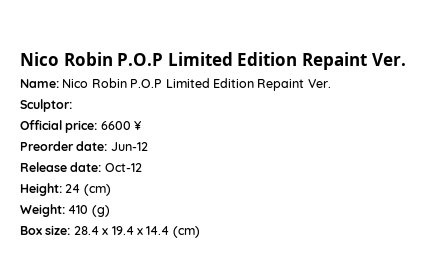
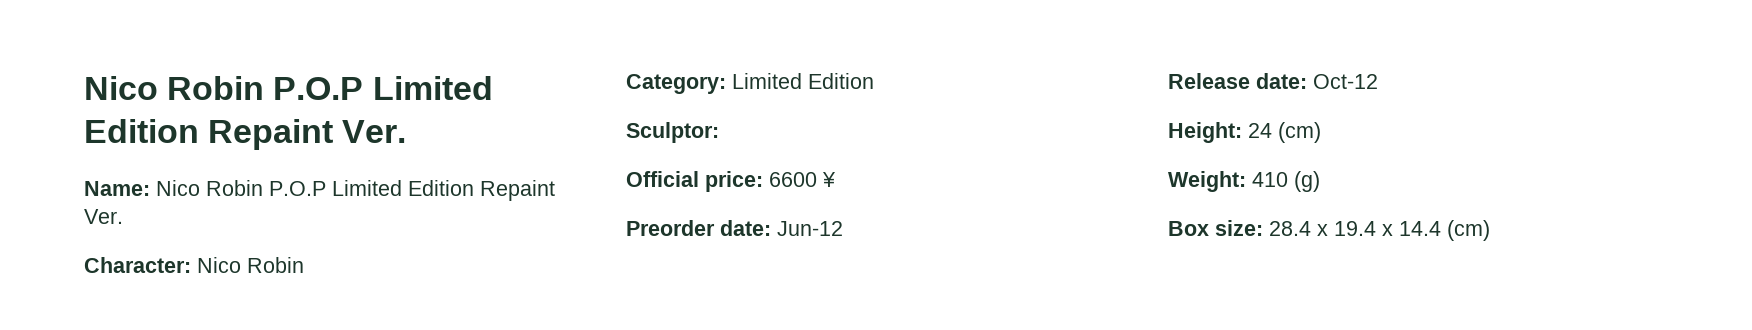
+ Character: Nico Robin
+ Category: Limited Edition

